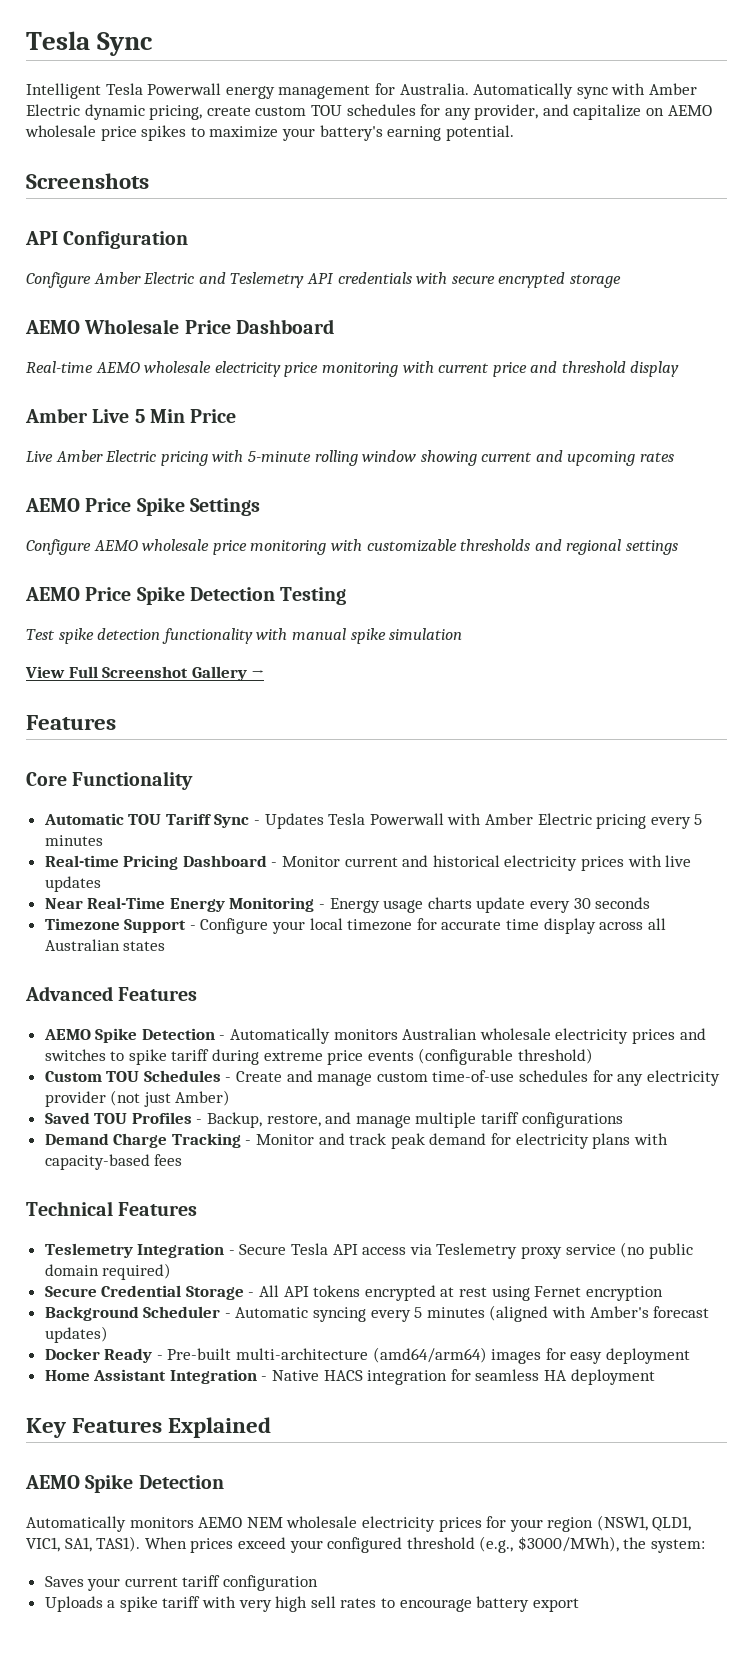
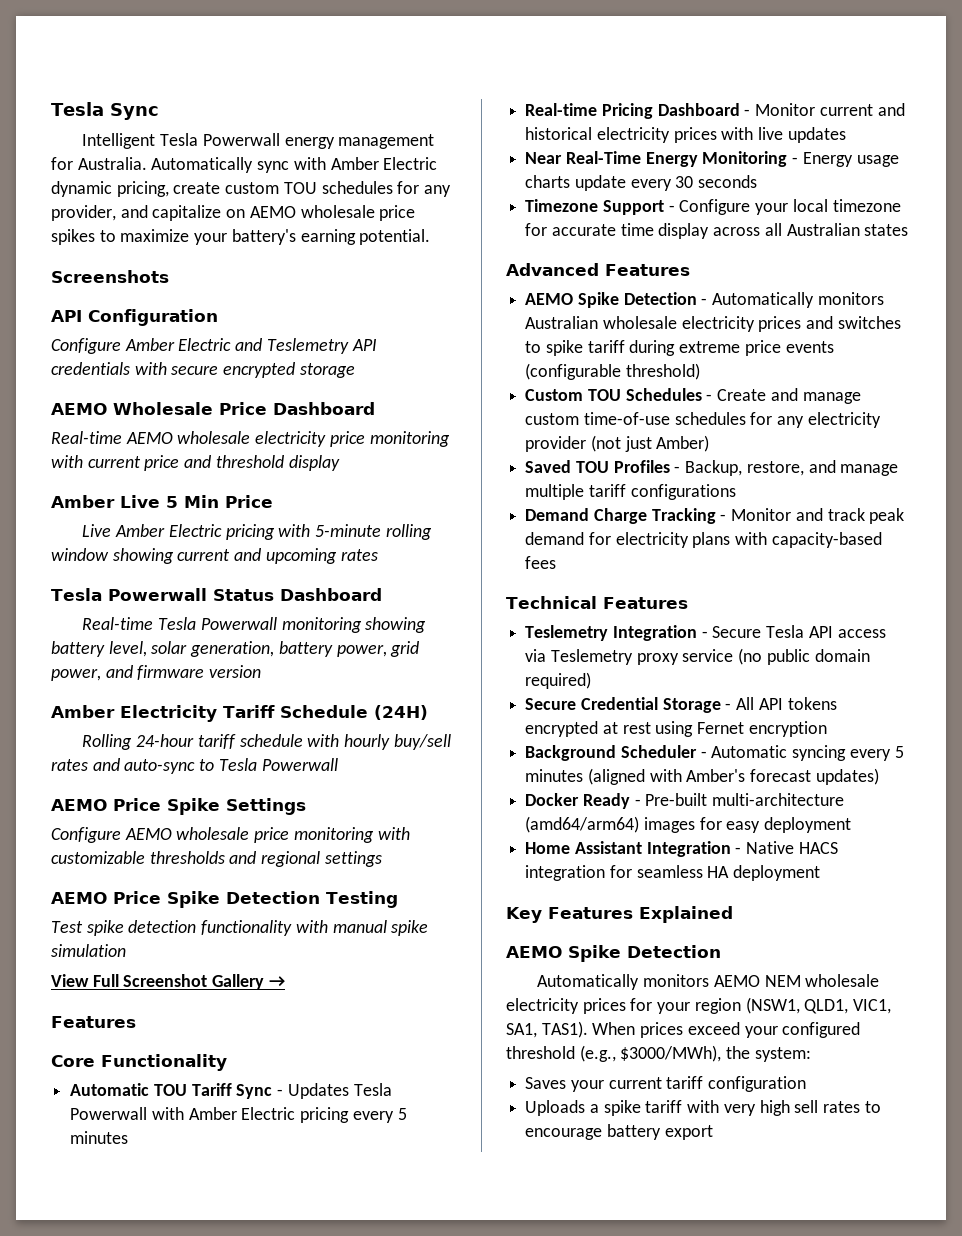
+ Tesla Powerwall Status Dashboard
+ Real-time Tesla Powerwall monitoring showing battery level, solar generation, battery power, grid power, and firmware version
+ Amber Electricity Tariff Schedule (24H)
+ Rolling 24-hour tariff schedule with hourly buy/sell rates and auto-sync to Tesla Powerwall

